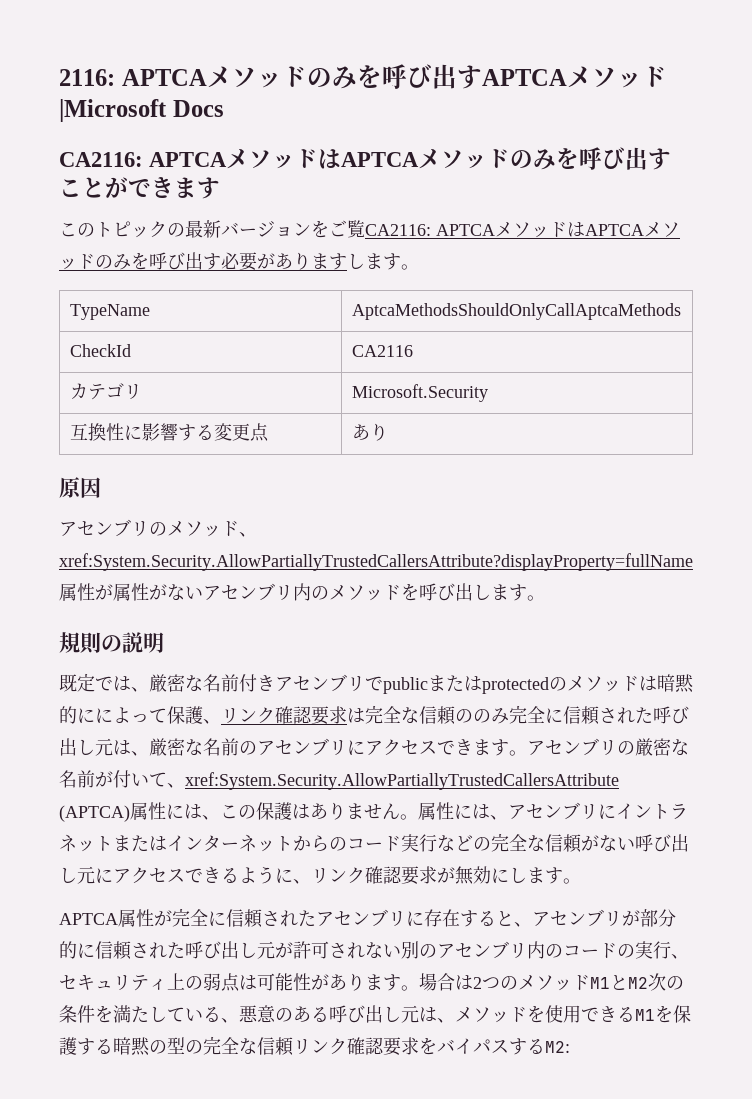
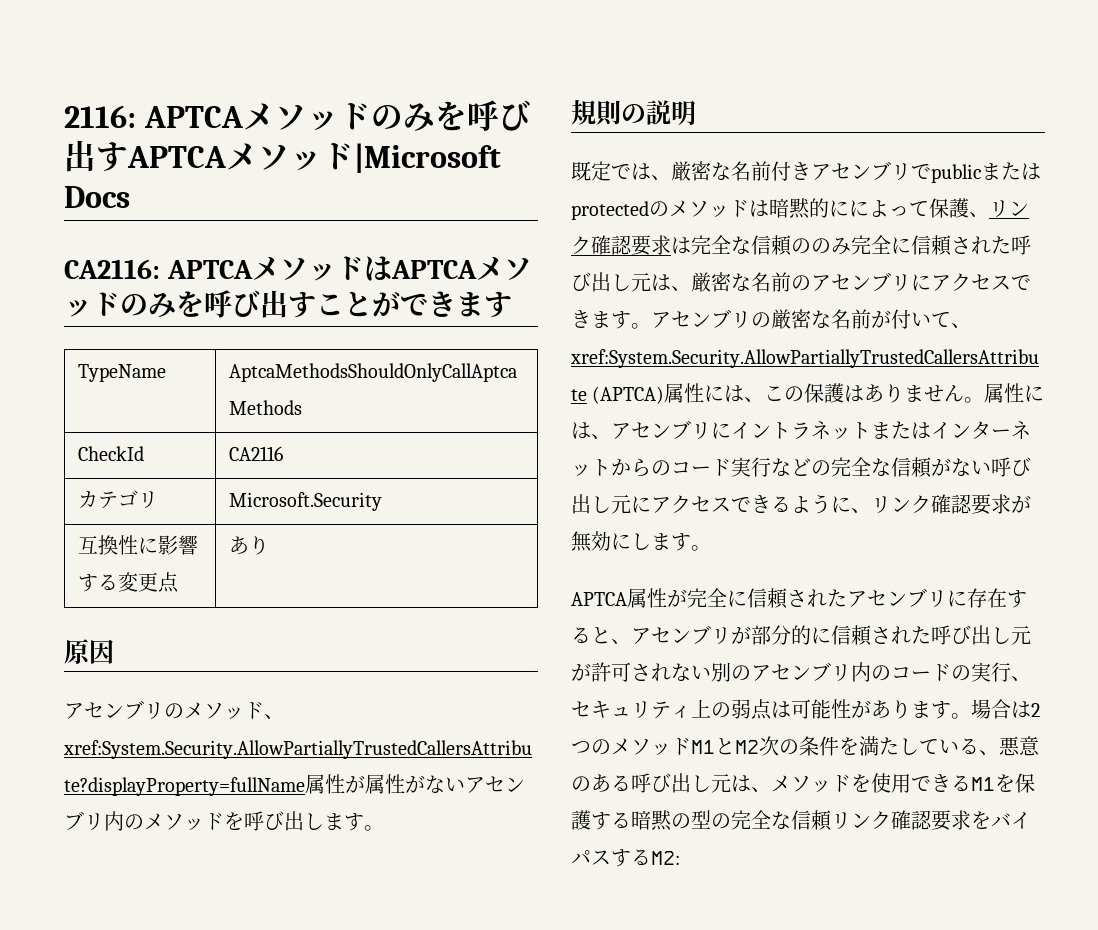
- このトピックの最新バージョンをご覧CA2116: APTCAメソッドはAPTCAメソッドのみを呼び出す必要がありますします。

